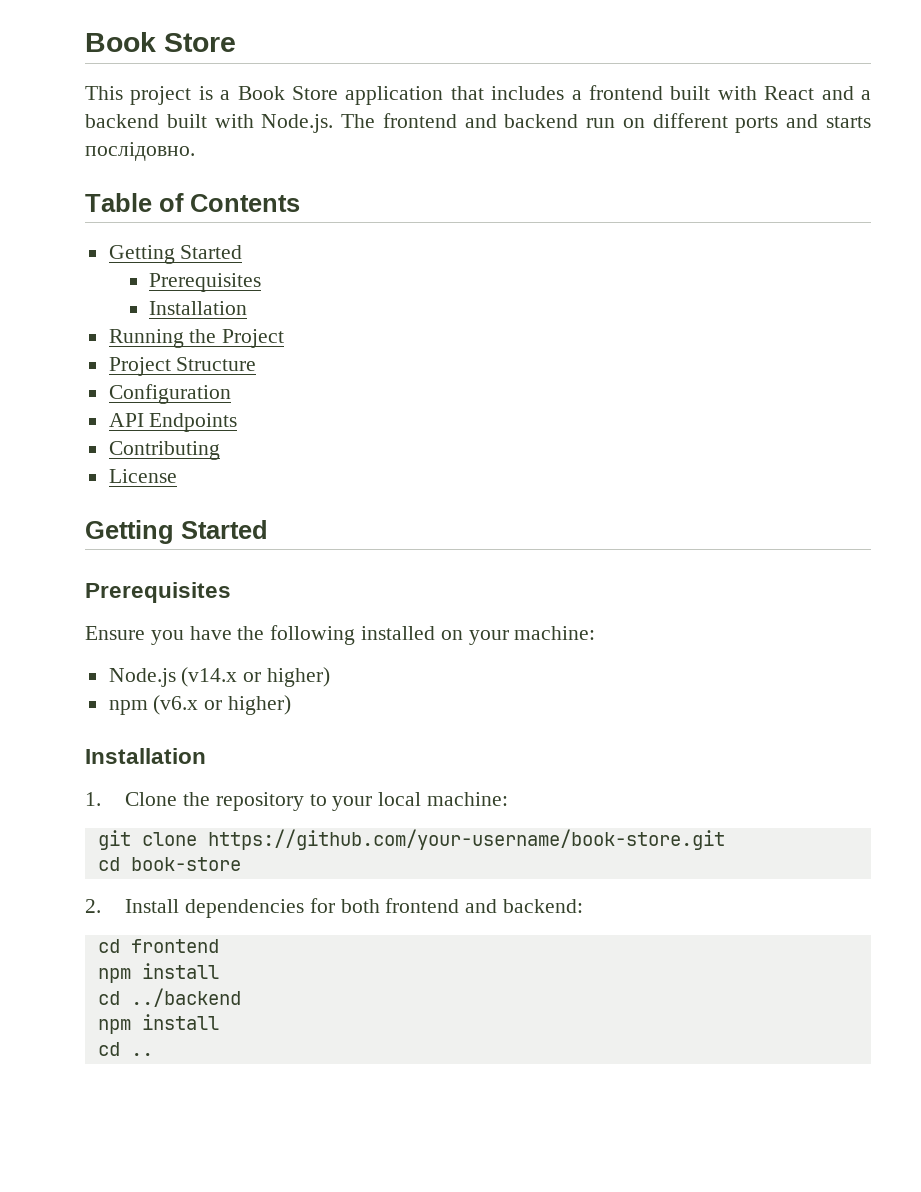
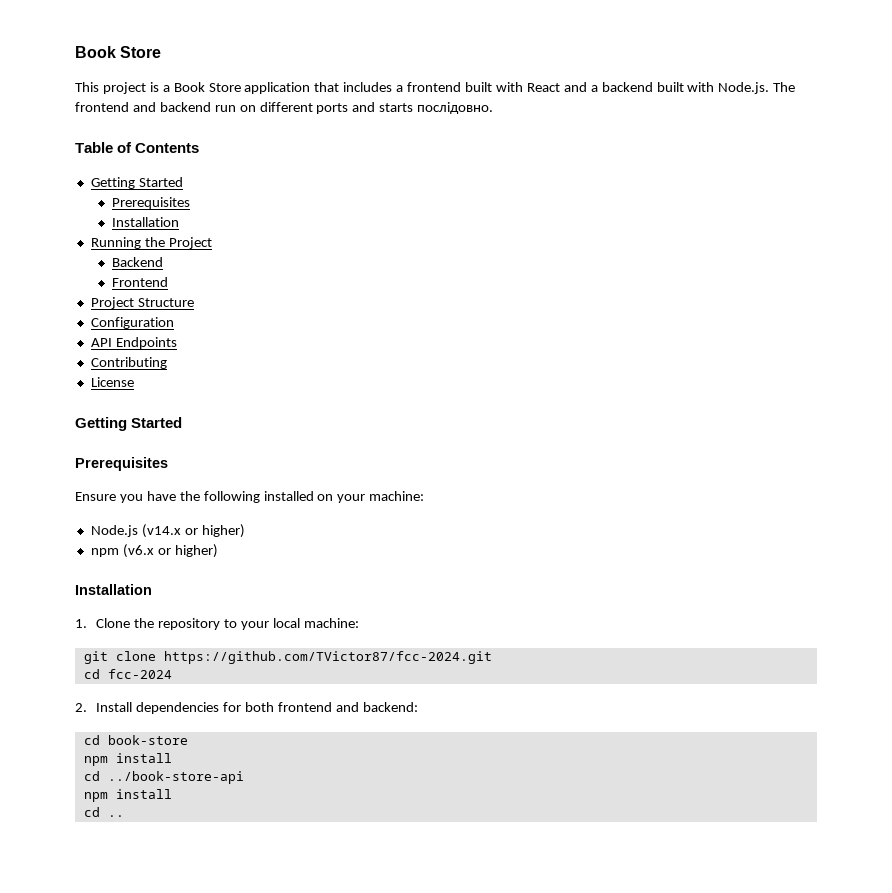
+ Backend
+ Frontend
- git clone https://github.com/your-username/book-store.git
- cd book-store
+ git clone https://github.com/TVictor87/fcc-2024.git
+ cd fcc-2024
- cd frontend
+ cd book-store
  npm install
- cd ../backend
+ cd ../book-store-api

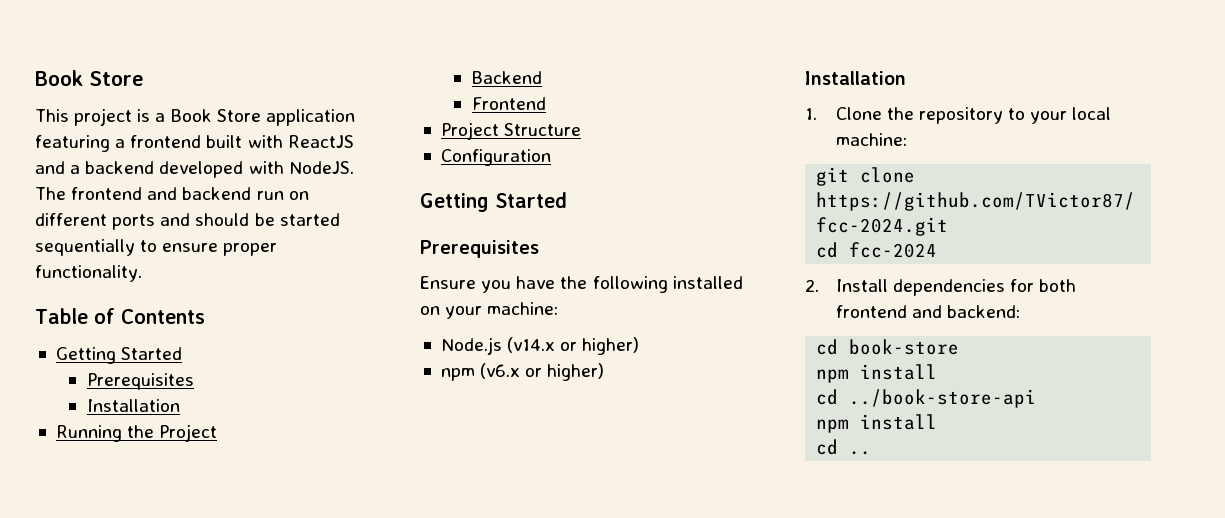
- This project is a Book Store application that includes a frontend built with React and a backend built with Node.js. The frontend and backend run on different ports and starts послідовно.
+ This project is a Book Store application featuring a frontend built with ReactJS and a backend developed with NodeJS. The frontend and backend run on different ports and should be started sequentially to ensure proper functionality.
- API Endpoints
- Contributing
- License

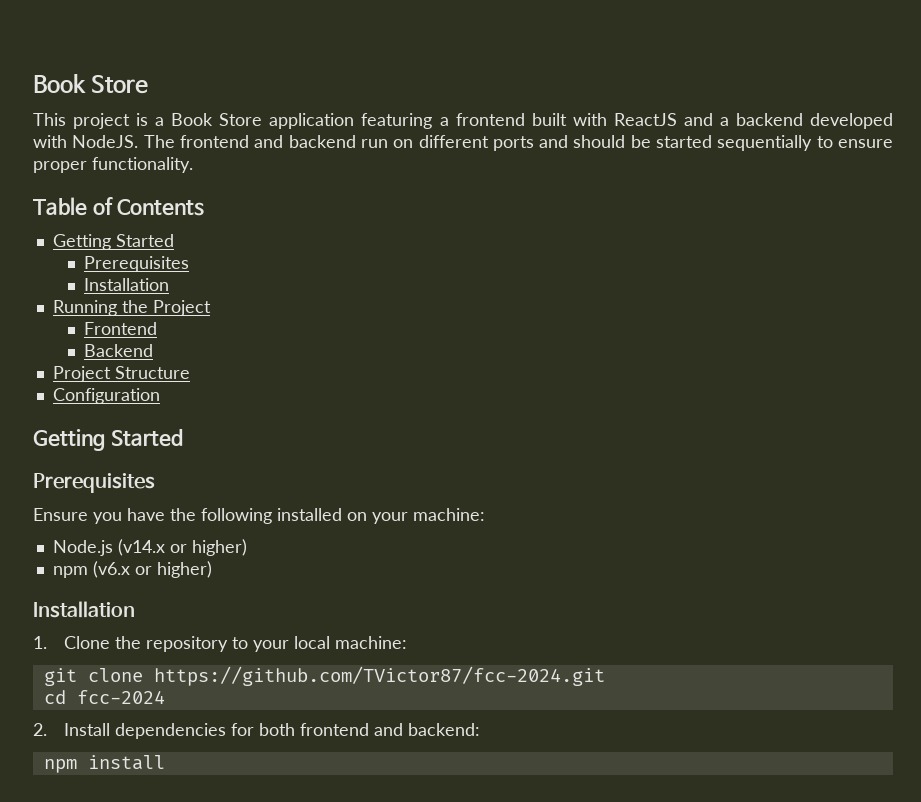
+ Frontend
- Frontend
- cd book-store
  npm install
- cd ../book-store-api
- npm install
- cd ..

